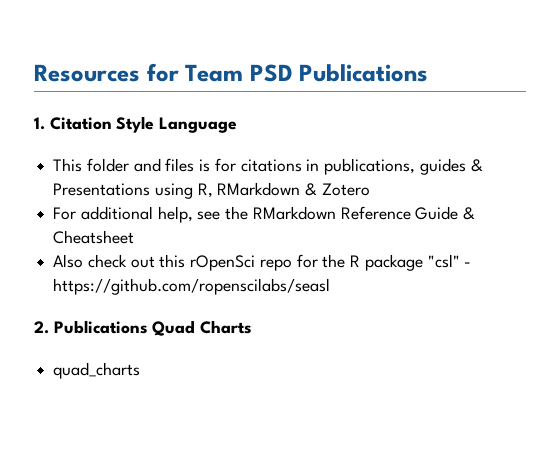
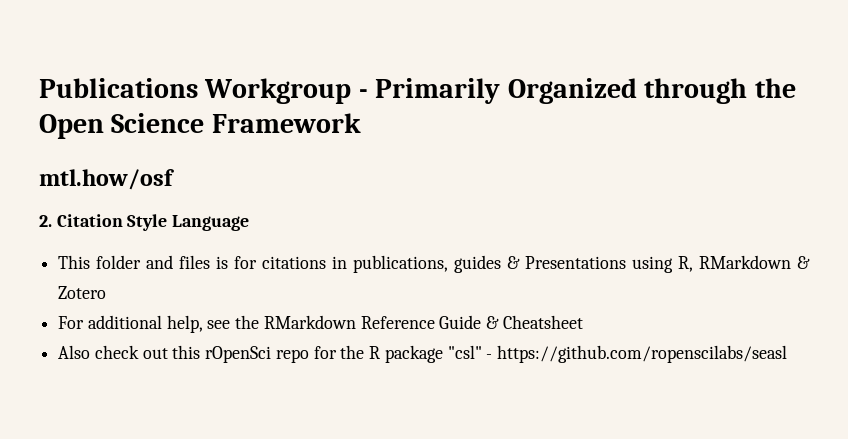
- Resources for Team PSD Publications
- 1. Citation Style Language
+ Publications Workgroup - Primarily Organized through the Open Science Framework
+ mtl.how/osf
+ 2. Citation Style Language
- 2. Publications Quad Charts
- quad_charts

